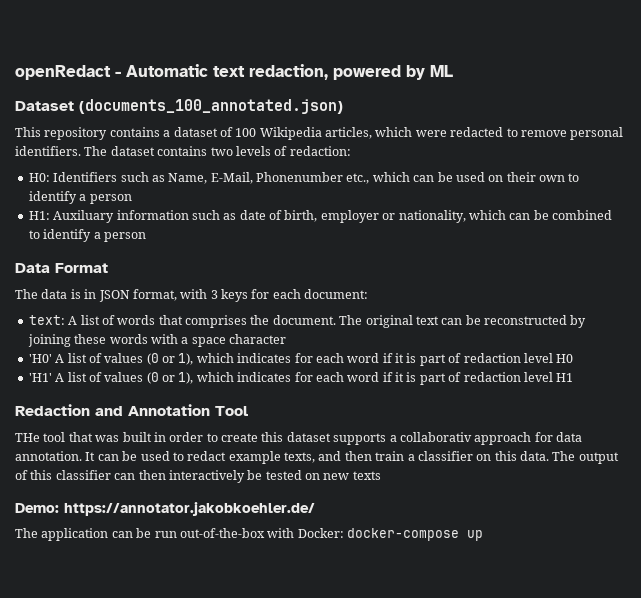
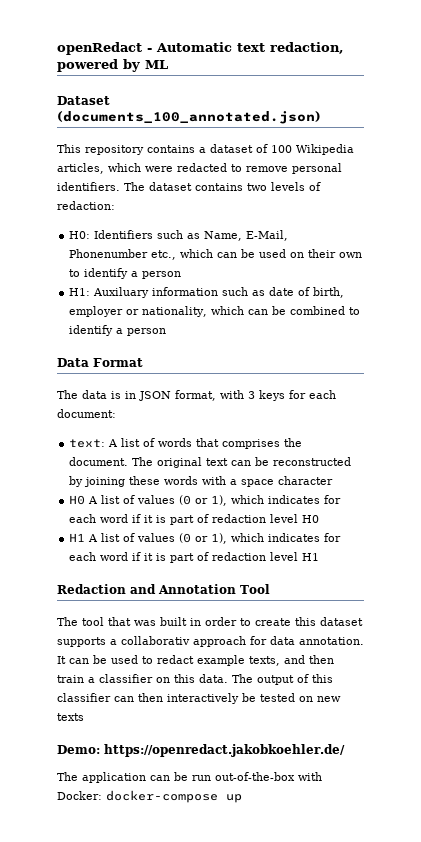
- 'H0' A list of values (0 or 1), which indicates for each word if it is part of redaction level H0
+ H0 A list of values (0 or 1), which indicates for each word if it is part of redaction level H0
- 'H1' A list of values (0 or 1), which indicates for each word if it is part of redaction level H1
+ H1 A list of values (0 or 1), which indicates for each word if it is part of redaction level H1
- THe tool that was built in order to create this dataset supports a collaborativ approach for data annotation.
+ The tool that was built in order to create this dataset supports a collaborativ approach for data annotation.
- Demo: https://annotator.jakobkoehler.de/
+ Demo: https://openredact.jakobkoehler.de/

